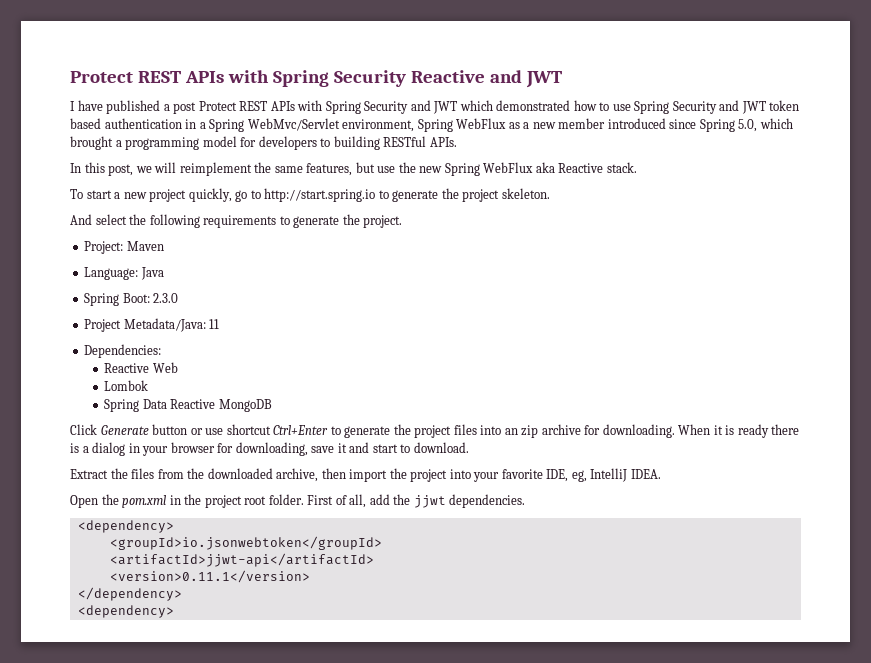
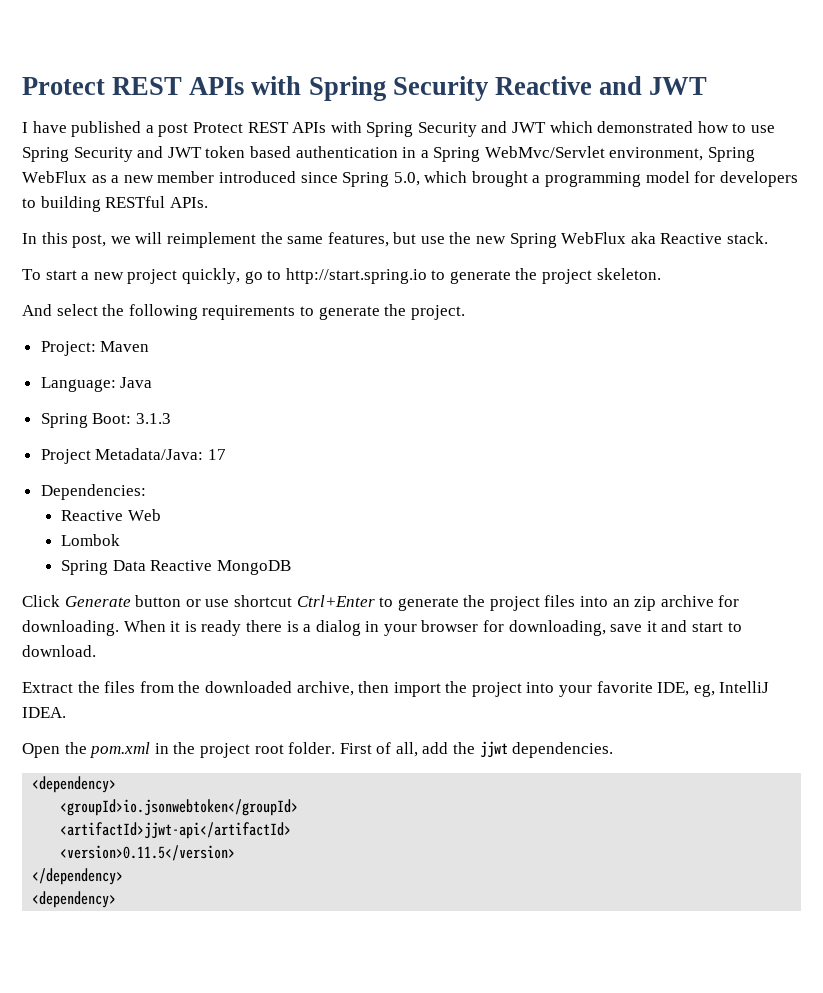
- Spring Boot: 2.3.0
+ Spring Boot: 3.1.3
- Project Metadata/Java: 11
+ Project Metadata/Java: 17
- <version>0.11.1</version>
+ <version>0.11.5</version>

